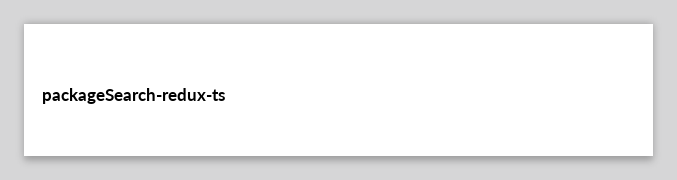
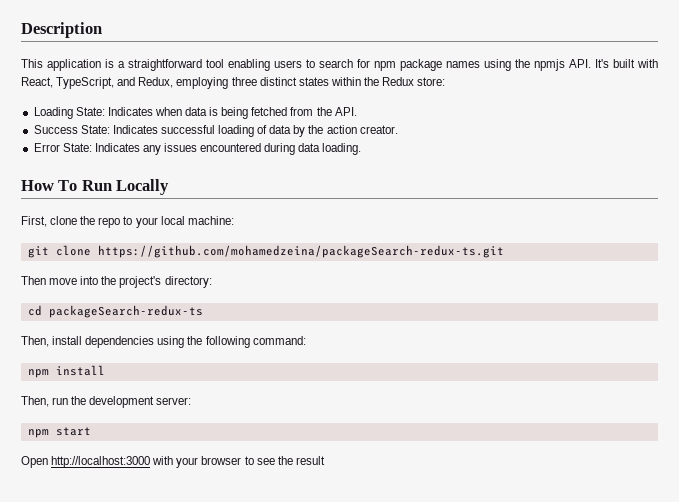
- packageSearch-redux-ts
+ Description
+ This application is a straightforward tool enabling users to search for npm package names using the npmjs API. It's built with React, TypeScript, and Redux, employing three distinct states within the Redux store:
+ Loading State: Indicates when data is being fetched from the API.
+ Success State: Indicates successful loading of data by the action creator.
+ Error State: Indicates any issues encountered during data loading.
+ How To Run Locally
+ First, clone the repo to your local machine:
+ git clone https://github.com/mohamedzeina/packageSearch-redux-ts.git
+ Then move into the project's directory:
+ cd packageSearch-redux-ts
+ Then, install dependencies using the following command:
+ npm install
+ Then, run the development server:
+ npm start
+ Open http://localhost:3000 with your browser to see the result

